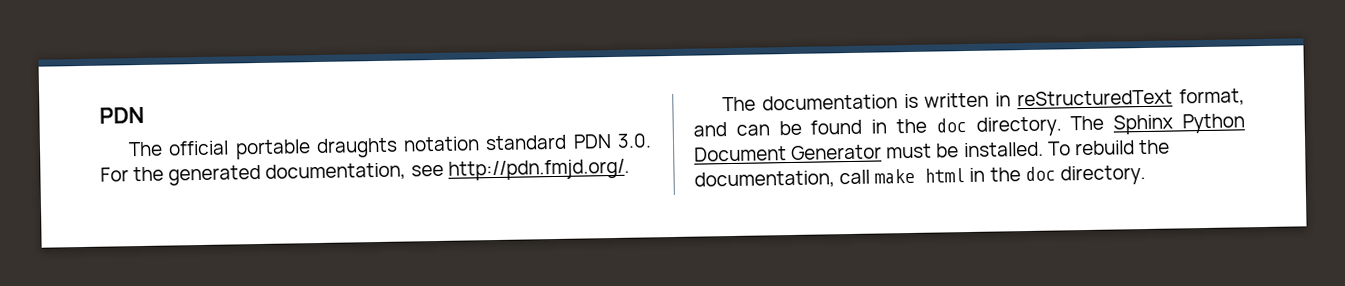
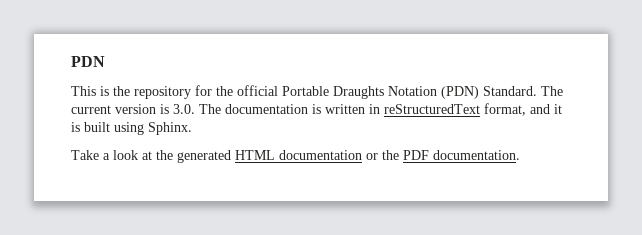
- The official portable draughts notation standard PDN 3.0. For the generated documentation, see http://pdn.fmjd.org/.
- The documentation is written in reStructuredText format, and can be found in the doc directory. The Sphinx Python Document Generator must be installed. To rebuild the documentation, call make html in the doc directory.
+ This is the repository for the official Portable Draughts Notation (PDN) Standard. The current version is 3.0. The documentation is written in reStructuredText format, and it is built using Sphinx.
+ Take a look at the generated HTML documentation or the PDF documentation.

